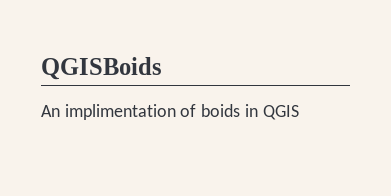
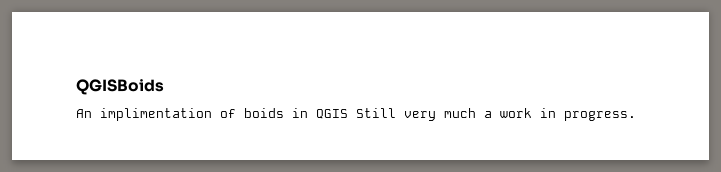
- An implimentation of boids in QGIS
+ An implimentation of boids in QGIS Still very much a work in progress.

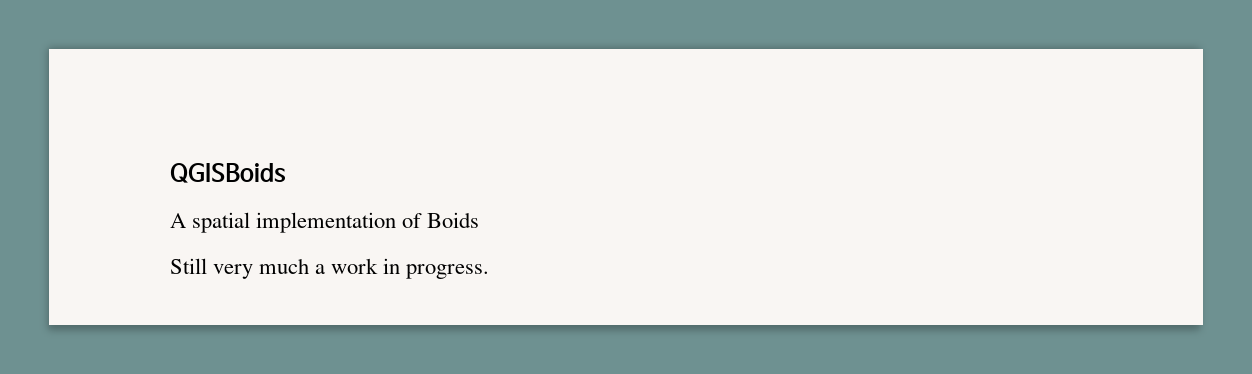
- An implimentation of boids in QGIS Still very much a work in progress.
+ A spatial implementation of Boids
+ Still very much a work in progress.

